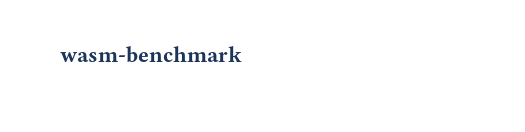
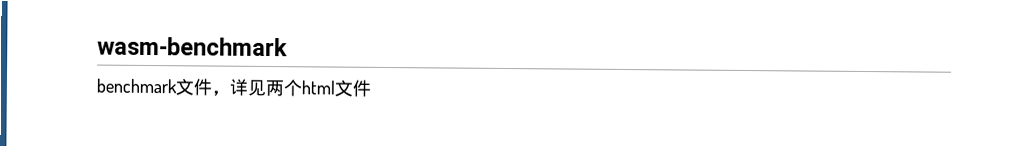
+ benchmark文件，详见两个html文件

